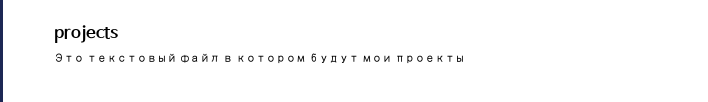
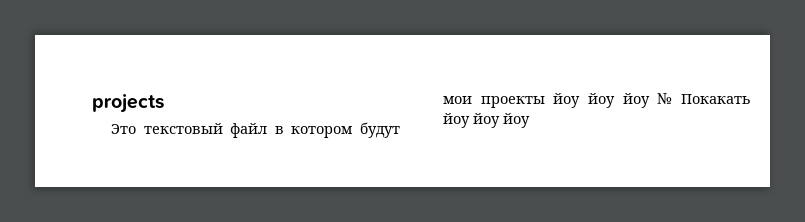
- Это текстовый файл в котором будут мои проекты
+ Это текстовый файл в котором будут мои проекты йоу йоу йоу № Покакать йоу йоу йоу

